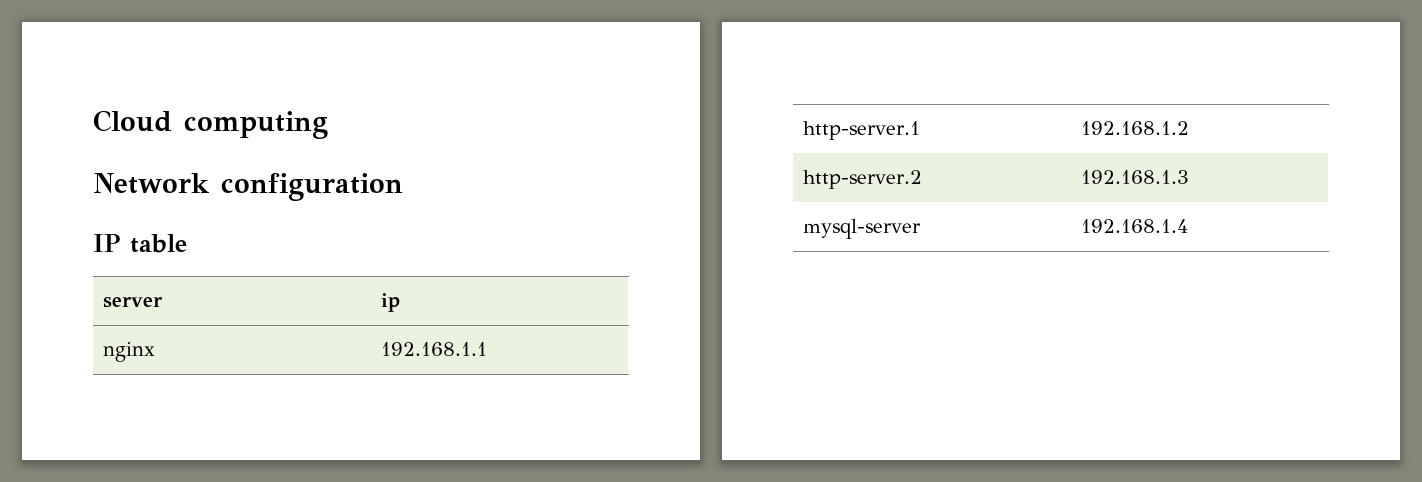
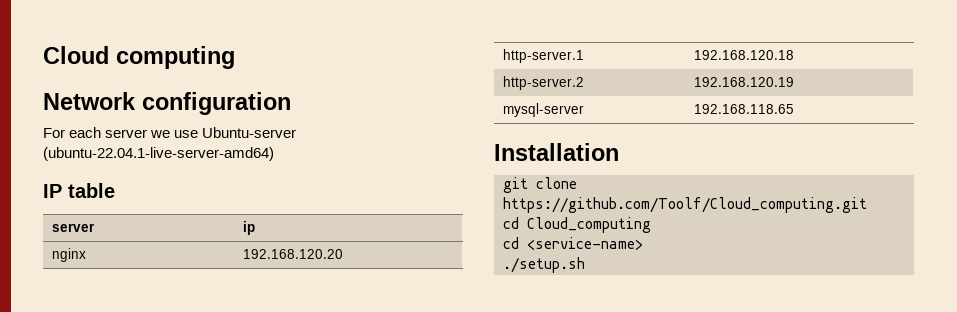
+ For each server we use Ubuntu-server (ubuntu-22.04.1-live-server-amd64)
- nginx | 192.168.1.1
+ nginx | 192.168.120.20
- http-server.1 | 192.168.1.2
+ http-server.1 | 192.168.120.18
- http-server.2 | 192.168.1.3
+ http-server.2 | 192.168.120.19
- mysql-server | 192.168.1.4
+ mysql-server | 192.168.118.65
+ Installation
+ git clone https://github.com/Toolf/Cloud_computing.git
+ cd Cloud_computing
+ cd <service-name>
+ ./setup.sh

